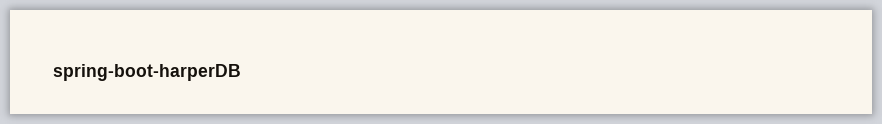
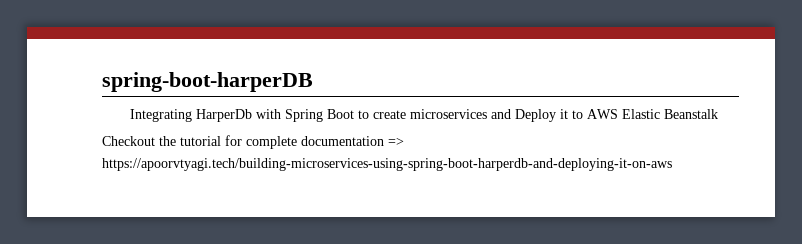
+ Integrating HarperDb with Spring Boot to create microservices and Deploy it to AWS Elastic Beanstalk
+ Checkout the tutorial for complete documentation => https://apoorvtyagi.tech/building-microservices-using-spring-boot-harperdb-and-deploying-it-on-aws

